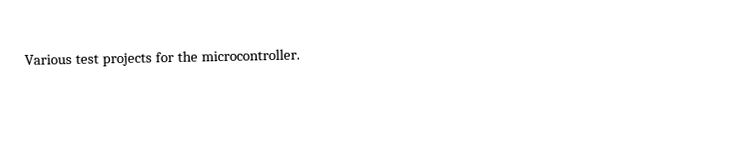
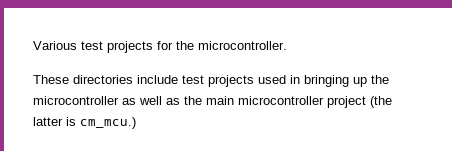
+ These directories include test projects used in bringing up the microcontroller as well as the main microcontroller project (the latter is cm_mcu.)

